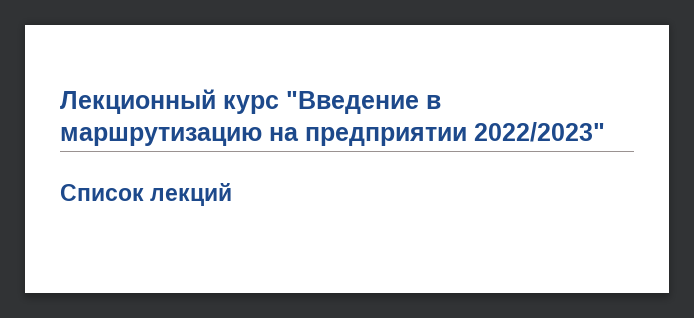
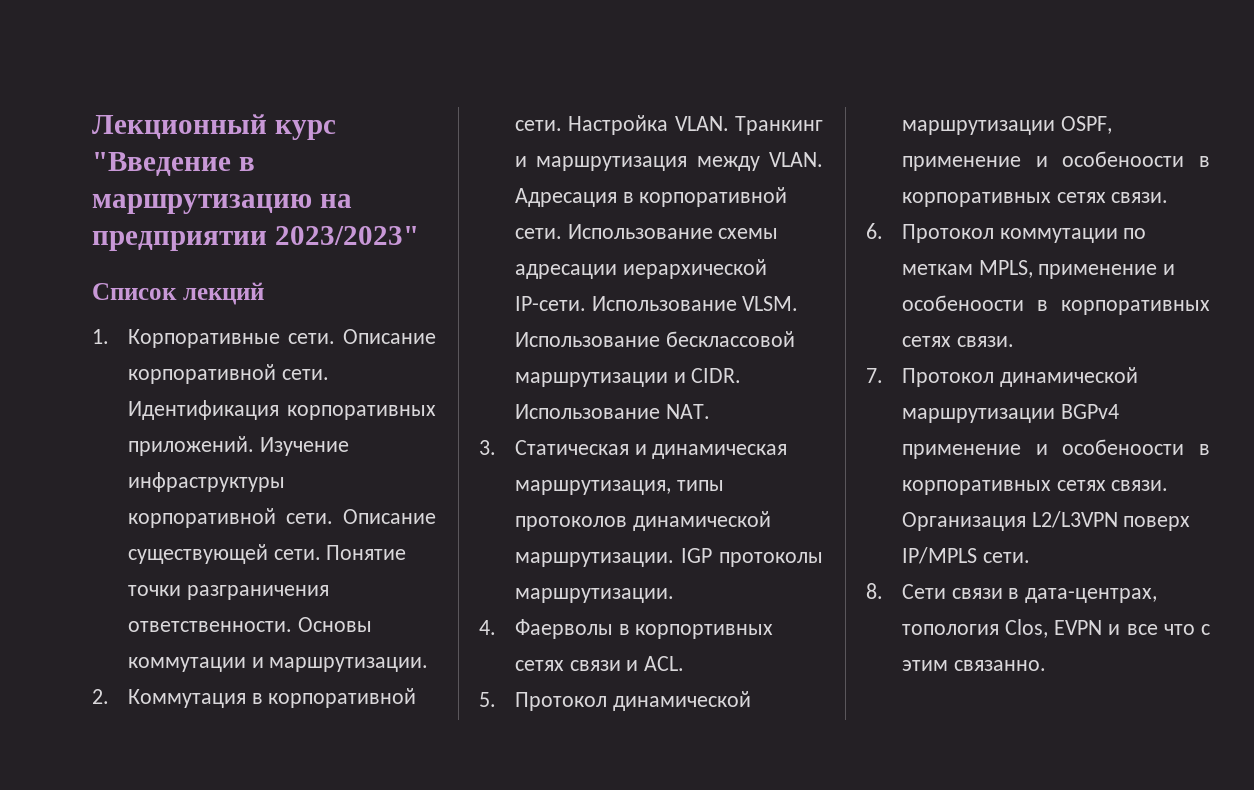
- Лекционный курс "Введение в маршрутизацию на предприятии 2022/2023"
+ Лекционный курс "Введение в маршрутизацию на предприятии 2023/2023"
+ 1. Корпоративные сети. Описание корпоративной сети. Идентификация корпоративных приложений. Изучение инфраструктуры корпоративной сети. Описание существующей сети. Понятие точки разграничения ответственности. Основы коммутации и маршрутизации.
+ 2. Коммутация в корпоративной сети. Настройка VLAN. Транкинг и маршрутизация между VLAN. Адресация в корпоративной сети. Использование схемы адресации иерархической IP-сети. Использование VLSM. Использование бесклассовой маршрутизации и CIDR. Использование NAT.
+ 3. Статическая и динамическая маршрутизация, типы протоколов динамической маршрутизации. IGP протоколы маршрутизации.
+ 4. Фаерволы в корпортивных сетях связи и ACL.
+ 5. Протокол динамической маршрутизации OSPF, применение и особеноости в корпоративных сетях связи.
+ 6. Протокол коммутации по меткам MPLS, применение и особеноости в корпоративных сетях связи.
+ 7. Протокол динамической маршрутизации BGPv4 применение и особеноости в корпоративных сетях связи. Организация L2/L3VPN поверх IP/MPLS сети.
+ 8. Сети связи в дата-центрах, топология Clos, EVPN и все что с этим связанно.

